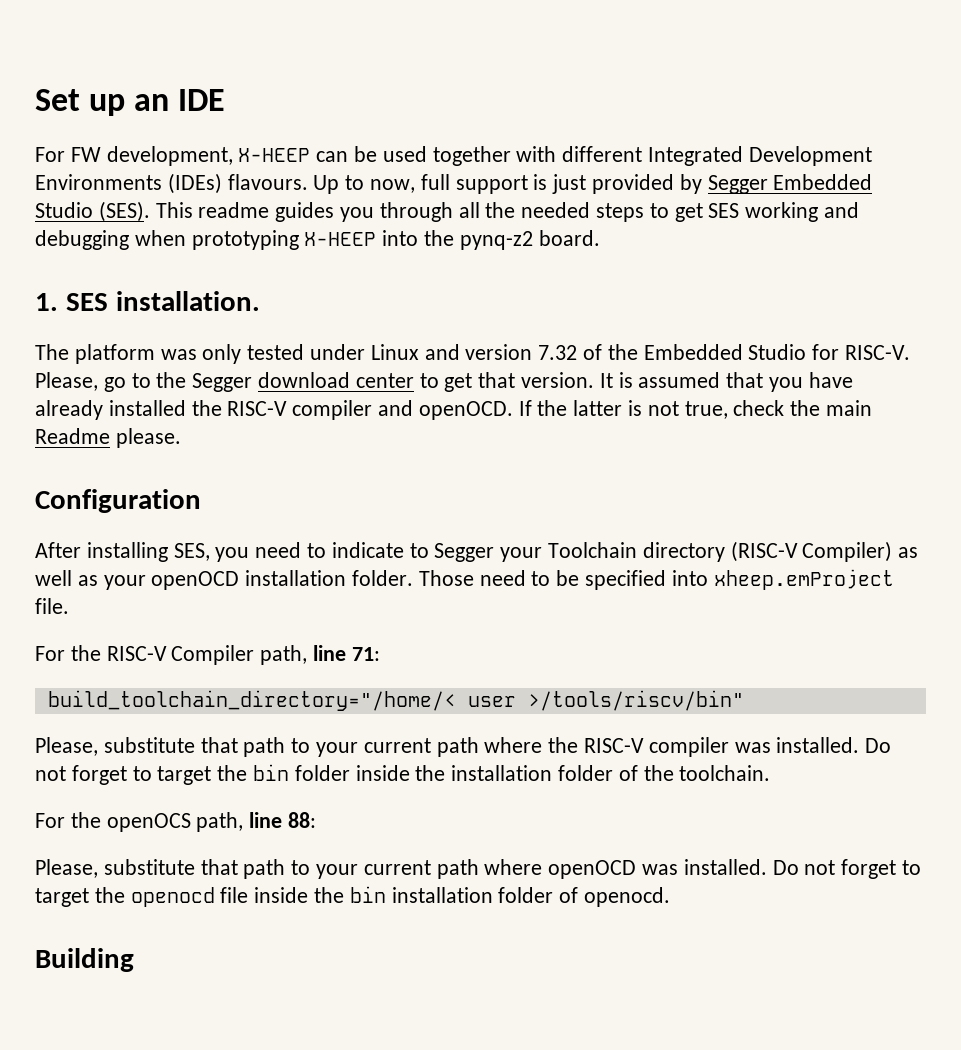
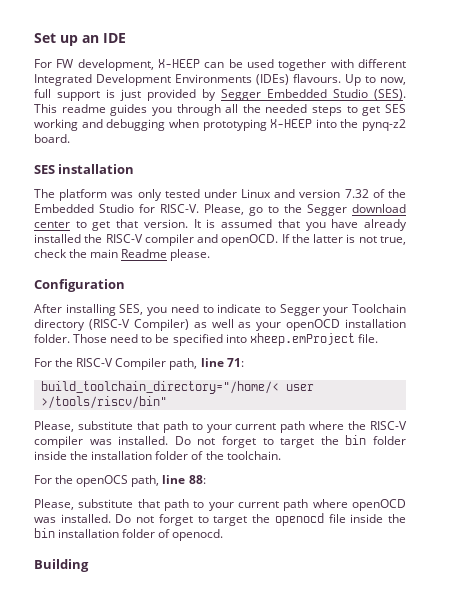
- 1. SES installation.
+ SES installation

